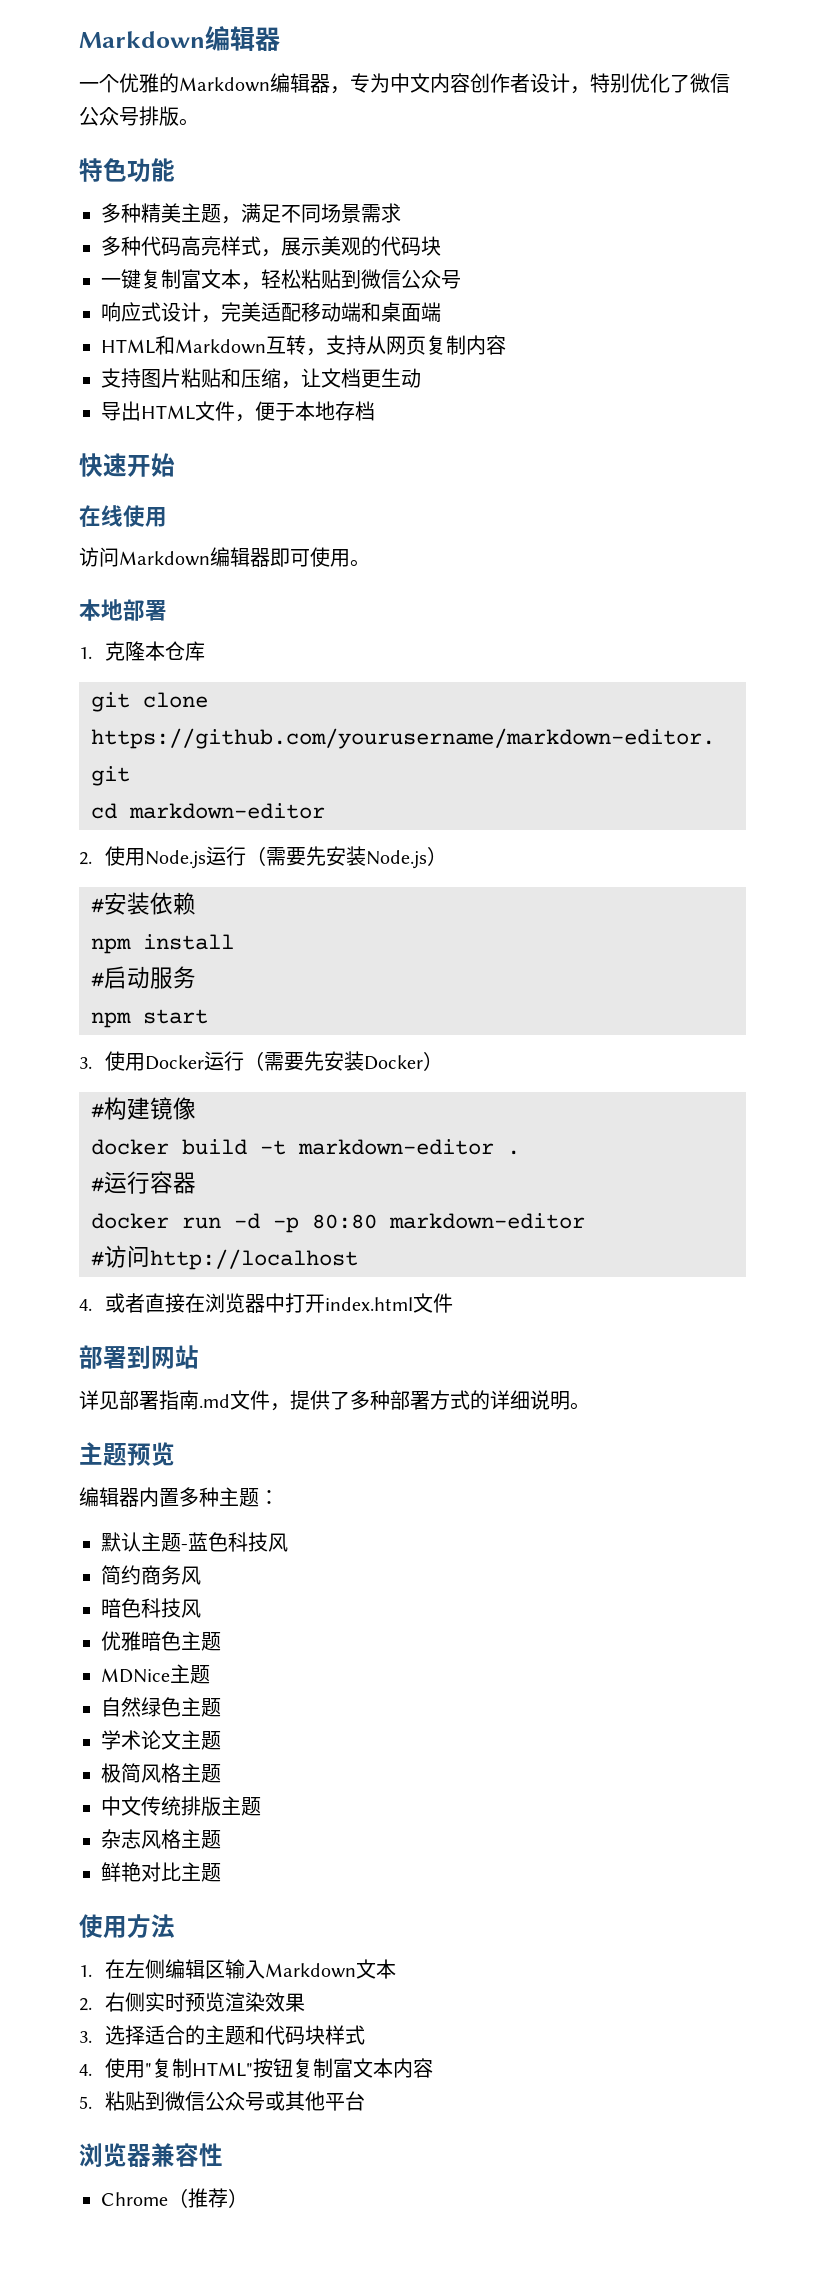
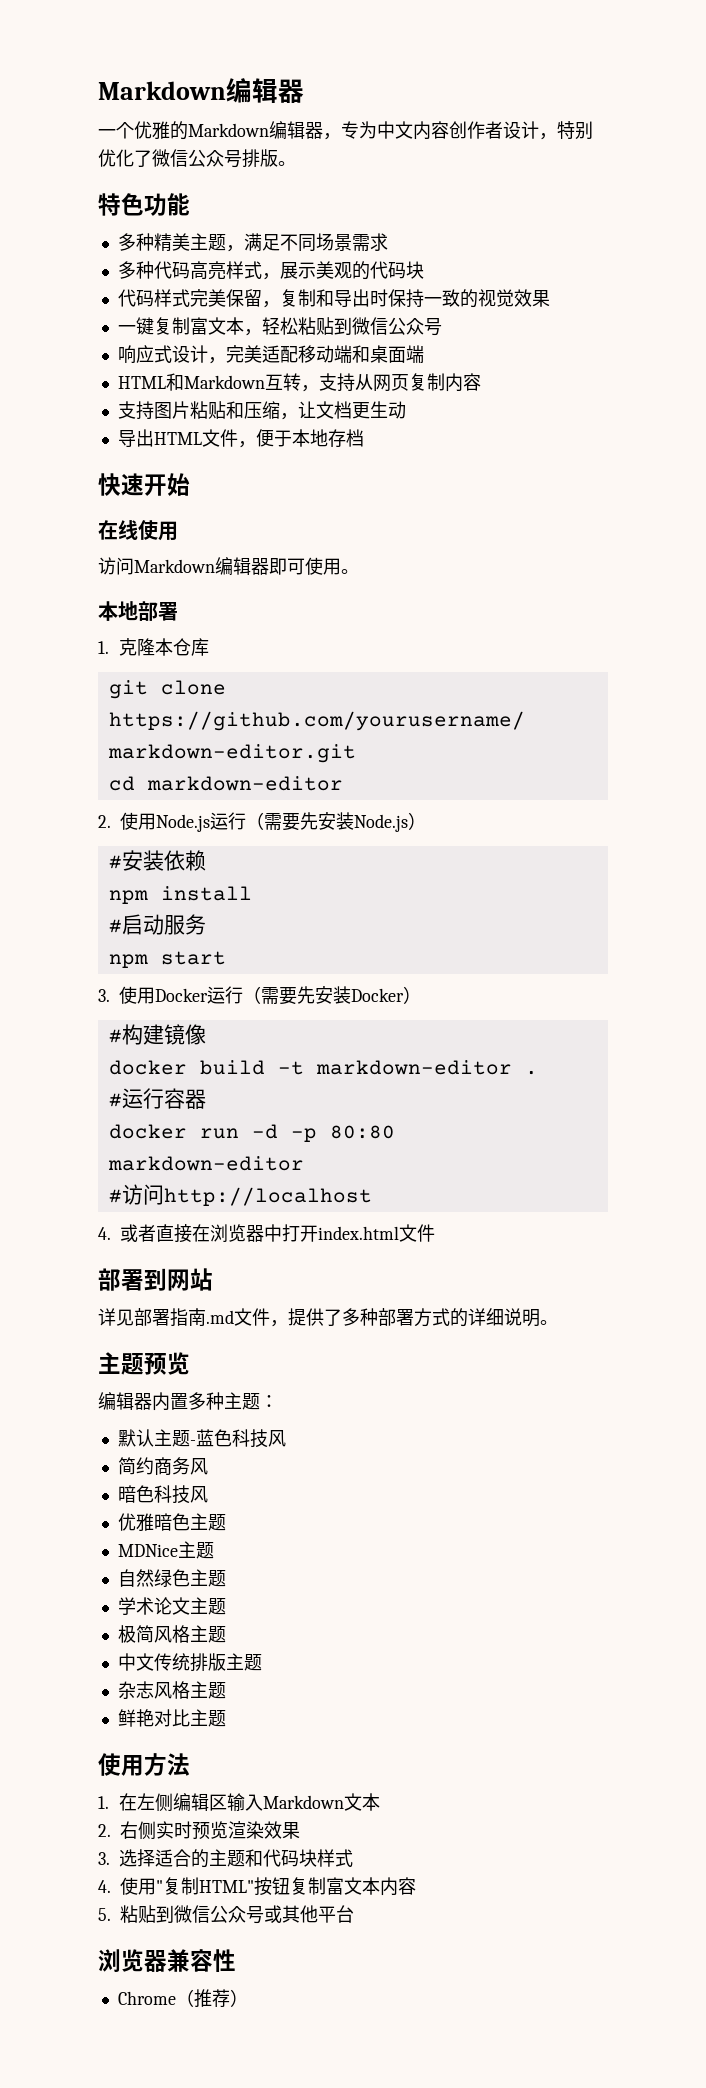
+ 代码样式完美保留，复制和导出时保持一致的视觉效果

